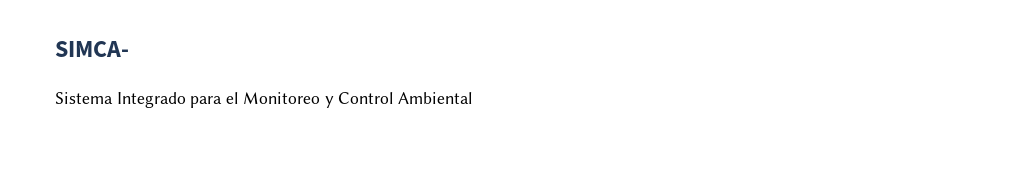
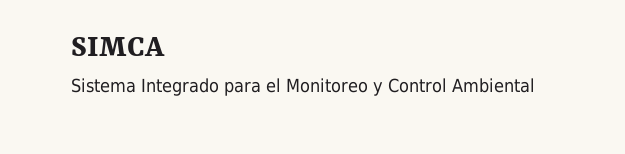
- SIMCA-
+ SIMCA

